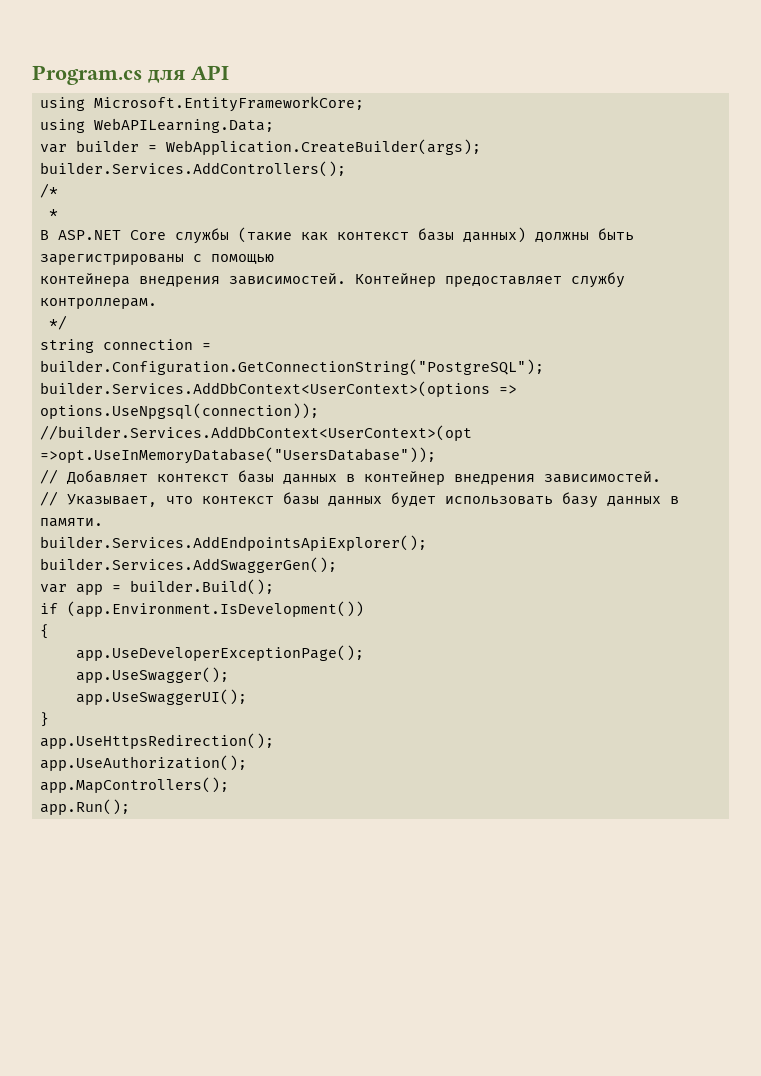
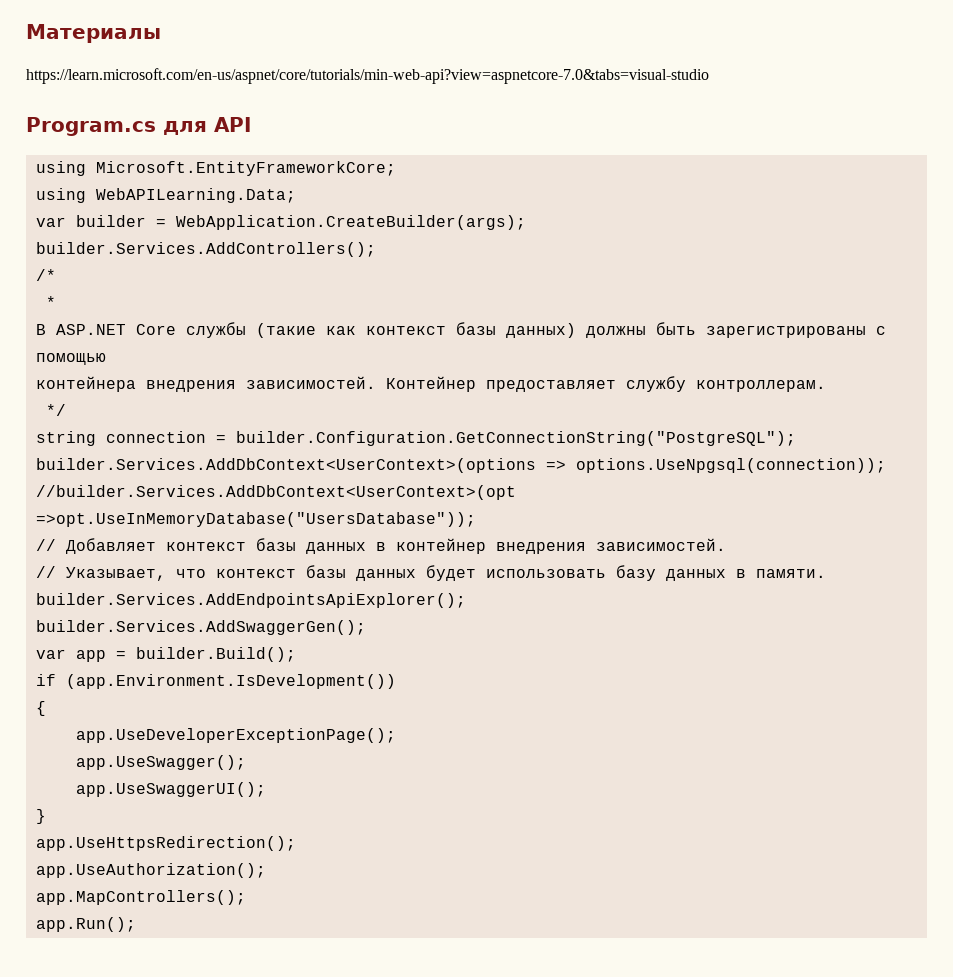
+ Материалы
+ https://learn.microsoft.com/en-us/aspnet/core/tutorials/min-web-api?view=aspnetcore-7.0&tabs=visual-studio

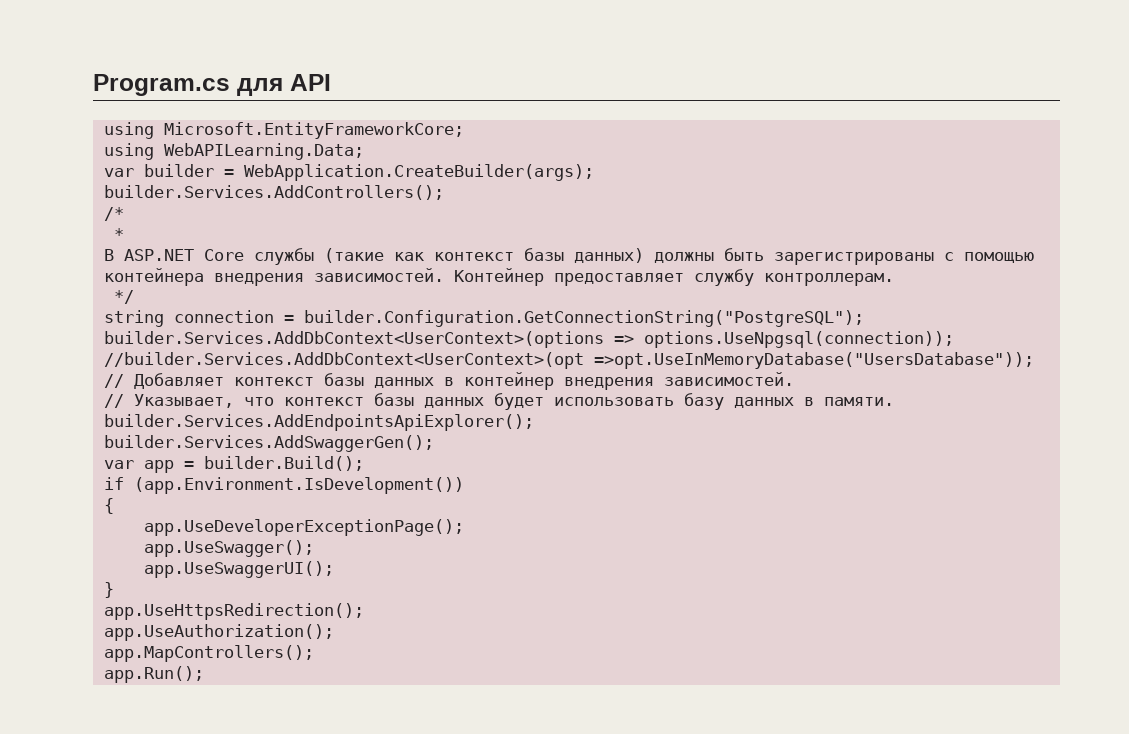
- Материалы
- https://learn.microsoft.com/en-us/aspnet/core/tutorials/min-web-api?view=aspnetcore-7.0&tabs=visual-studio

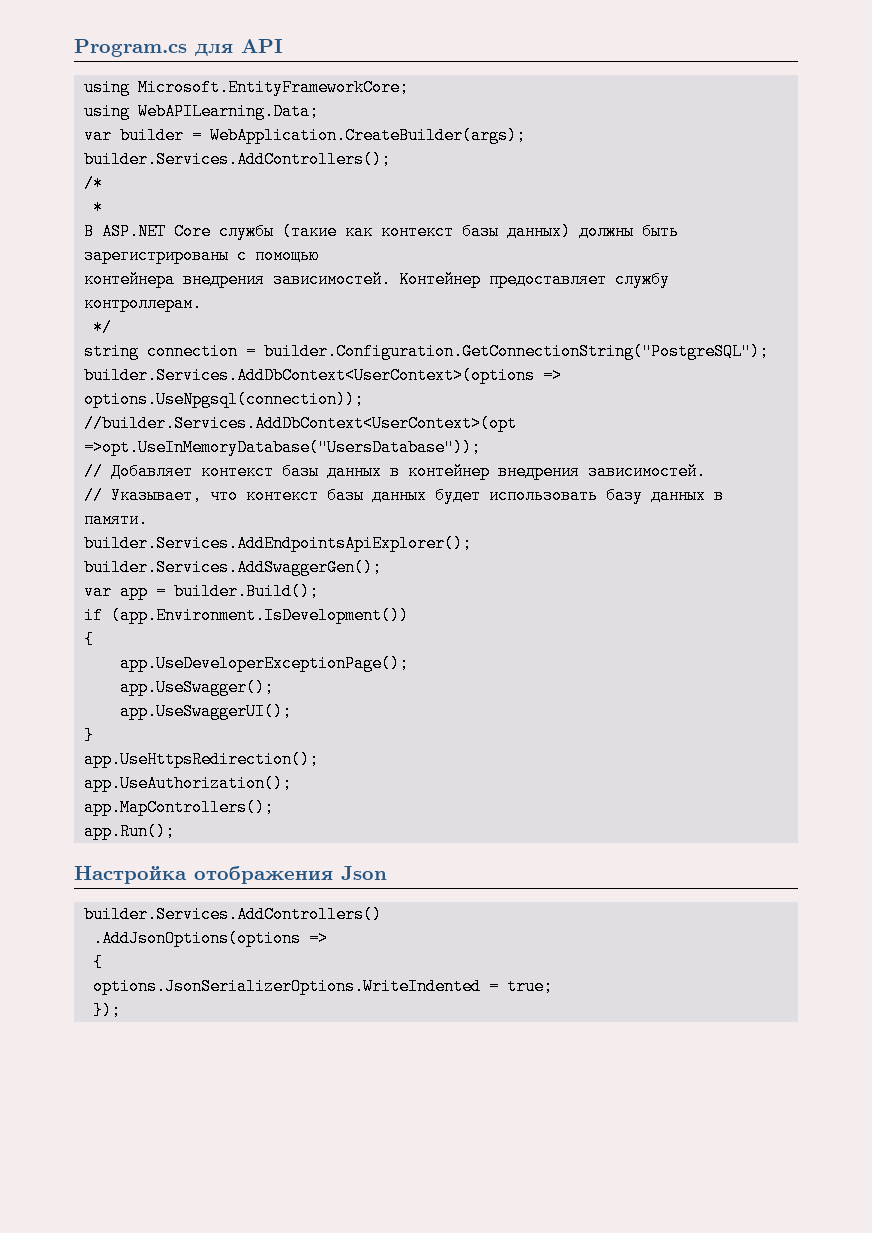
+ Настройка отображения Json
+ builder.Services.AddControllers()
+ .AddJsonOptions(options =>
+ {
+ options.JsonSerializerOptions.WriteIndented = true;
+ });

